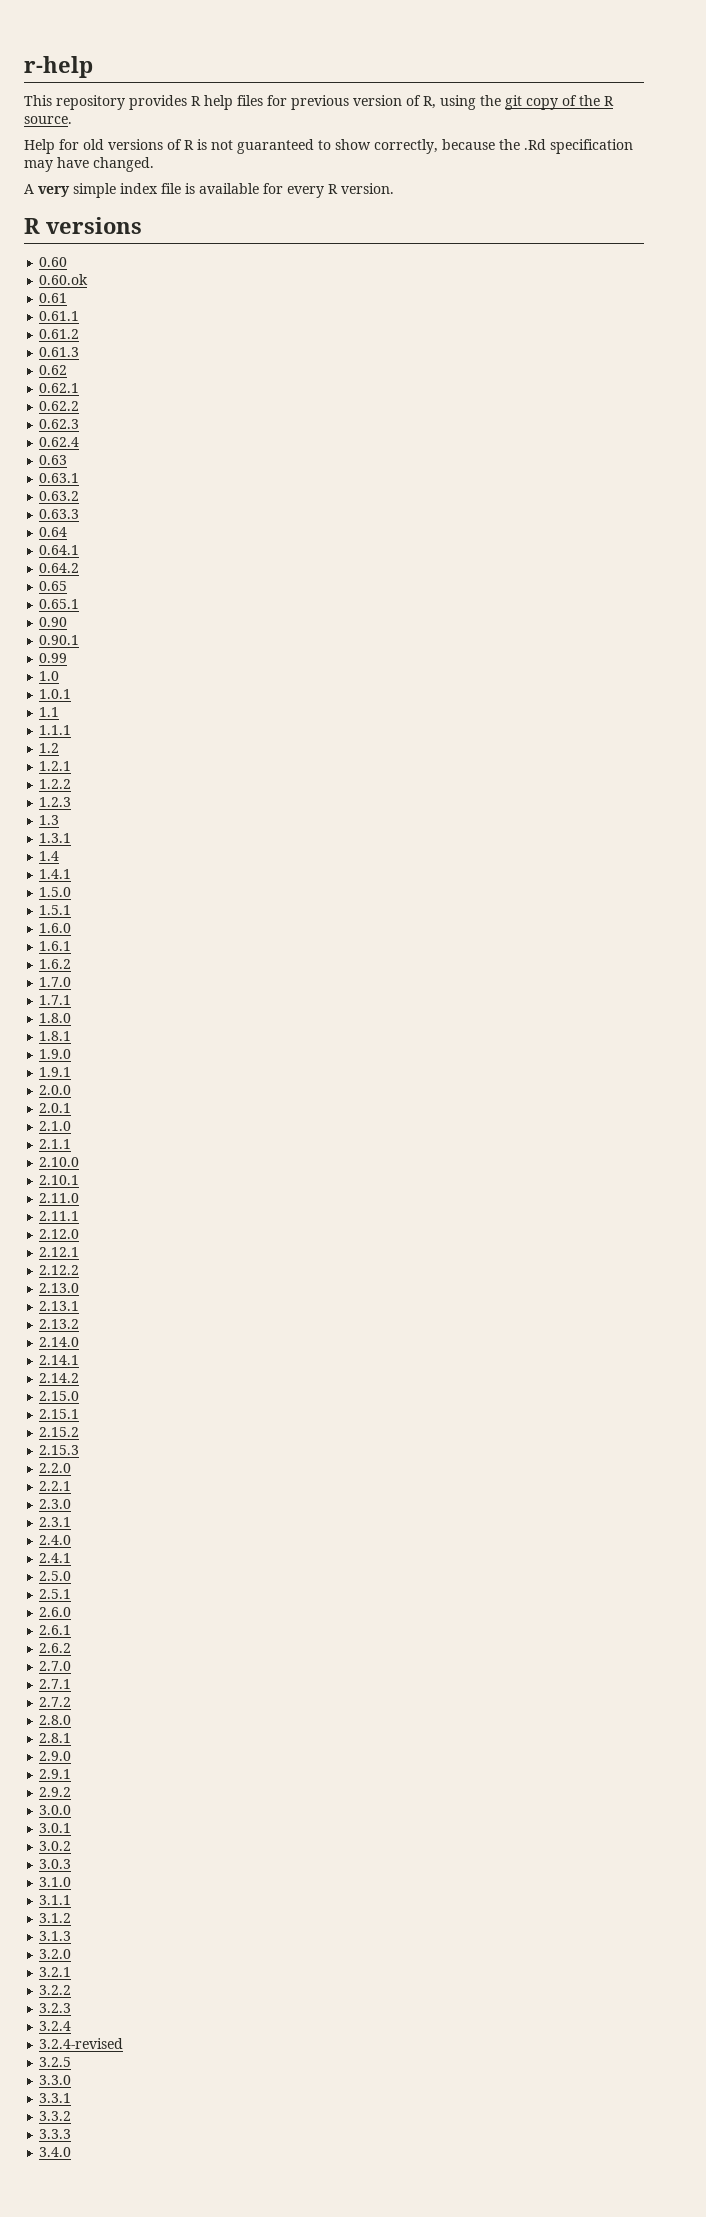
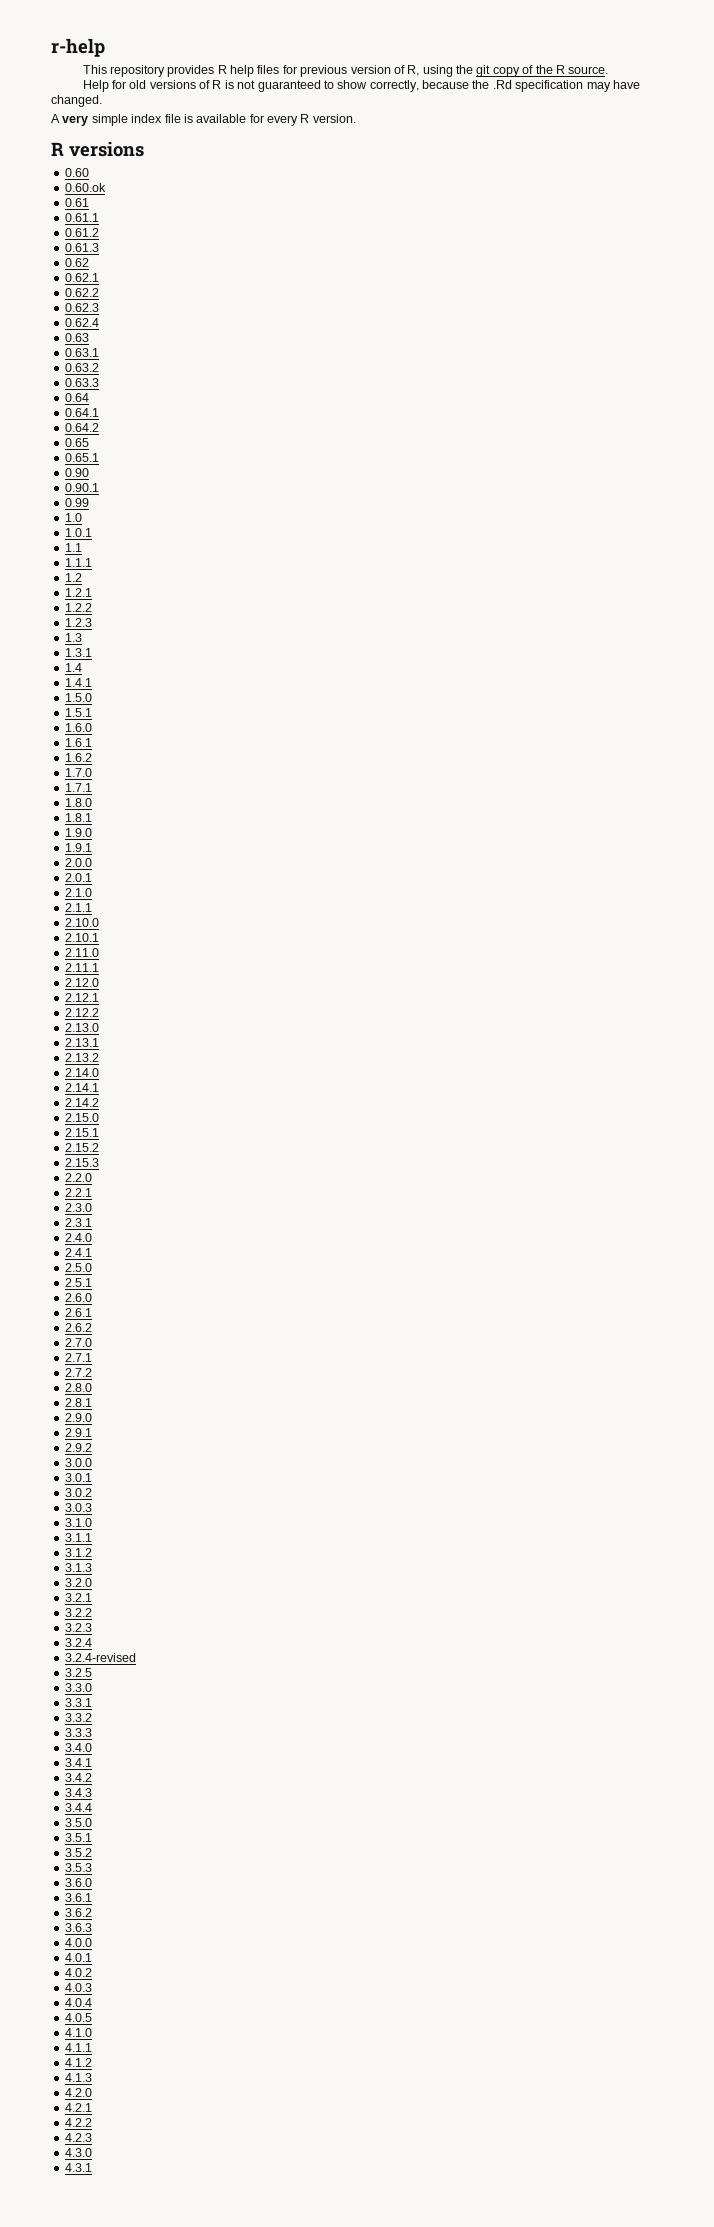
+ 3.4.1
+ 3.4.2
+ 3.4.3
+ 3.4.4
+ 3.5.0
+ 3.5.1
+ 3.5.2
+ 3.5.3
+ 3.6.0
+ 3.6.1
+ 3.6.2
+ 3.6.3
+ 4.0.0
+ 4.0.1
+ 4.0.2
+ 4.0.3
+ 4.0.4
+ 4.0.5
+ 4.1.0
+ 4.1.1
+ 4.1.2
+ 4.1.3
+ 4.2.0
+ 4.2.1
+ 4.2.2
+ 4.2.3
+ 4.3.0
+ 4.3.1

